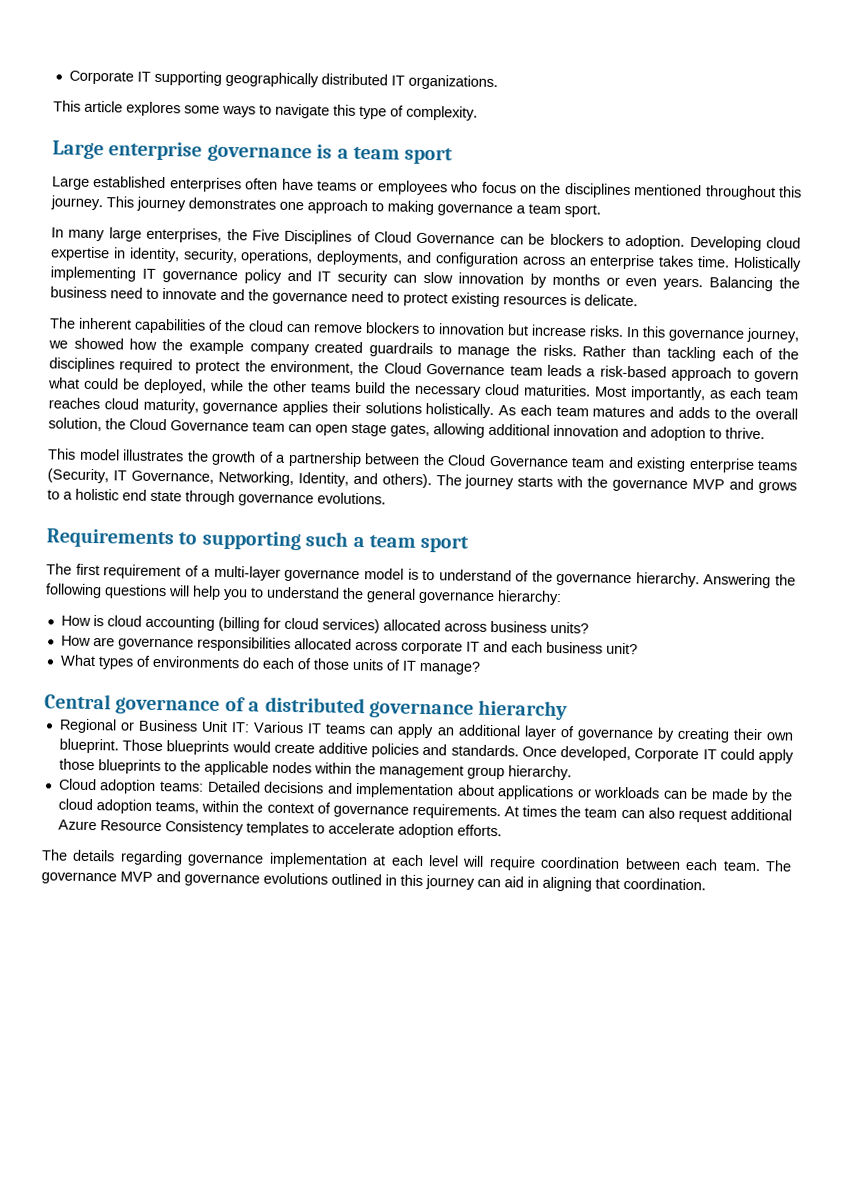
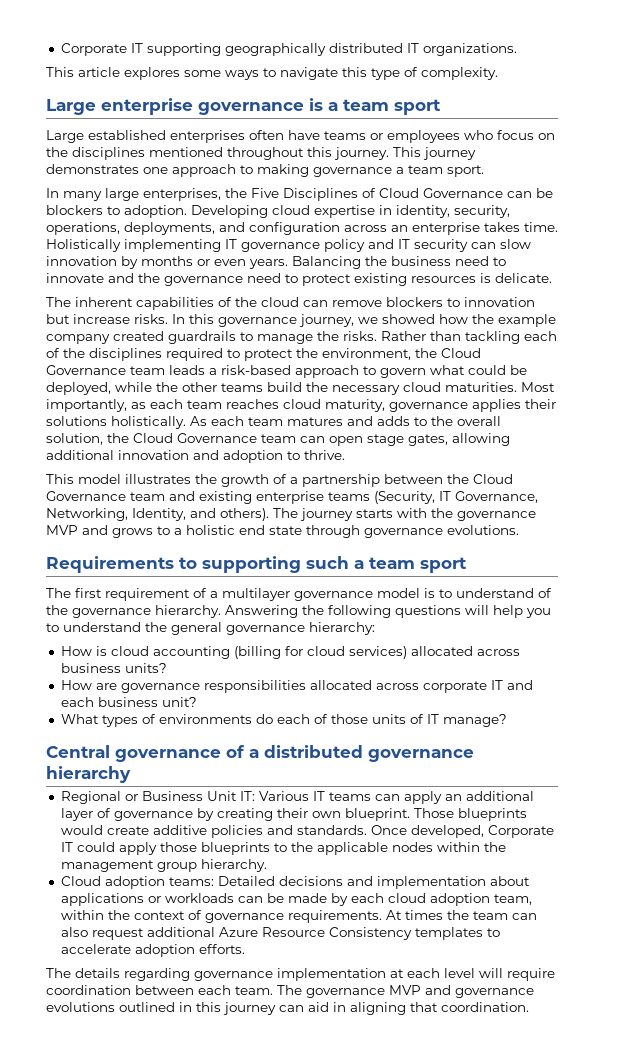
- The first requirement of a multi-layer governance model is to understand of the governance hierarchy.
+ The first requirement of a multilayer governance model is to understand of the governance hierarchy.
- Cloud adoption teams: Detailed decisions and implementation about applications or workloads can be made by the cloud adoption teams, within the context of governance requirements.
+ Cloud adoption teams: Detailed decisions and implementation about applications or workloads can be made by each cloud adoption team, within the context of governance requirements.

